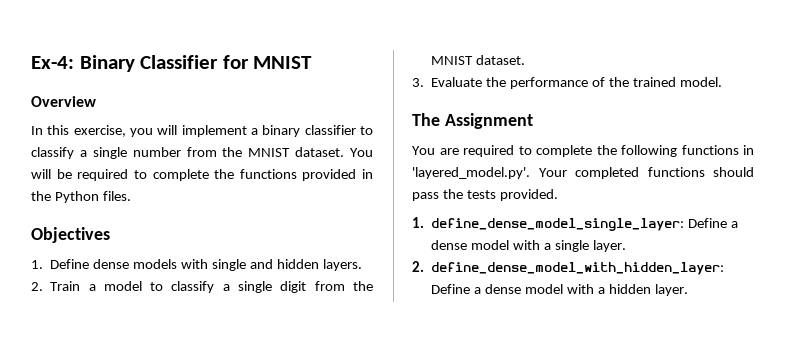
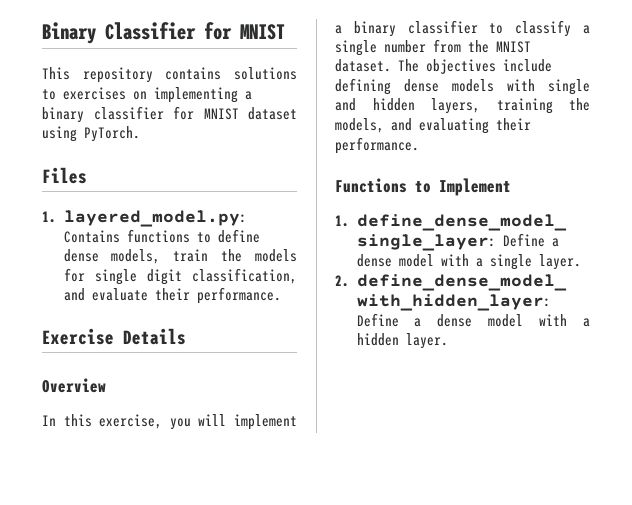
- Ex-4: Binary Classifier for MNIST
+ Binary Classifier for MNIST
+ This repository contains solutions to exercises on implementing a binary classifier for MNIST dataset using PyTorch.
+ Files
+ 1. layered_model.py: Contains functions to define dense models, train the models for single digit classification, and evaluate their performance.
+ Exercise Details
- You will be required to complete the functions provided in the Python files.
- Objectives
- 1. Define dense models with single and hidden layers.
- 2. Train a model to classify a single digit from the MNIST dataset.
- 3. Evaluate the performance of the trained model.
- The Assignment
- You are required to complete the following functions in 'layered_model.py'. Your completed functions should pass the tests provided.
+ The objectives include defining dense models with single and hidden layers, training the models, and evaluating their performance.
+ Functions to Implement

